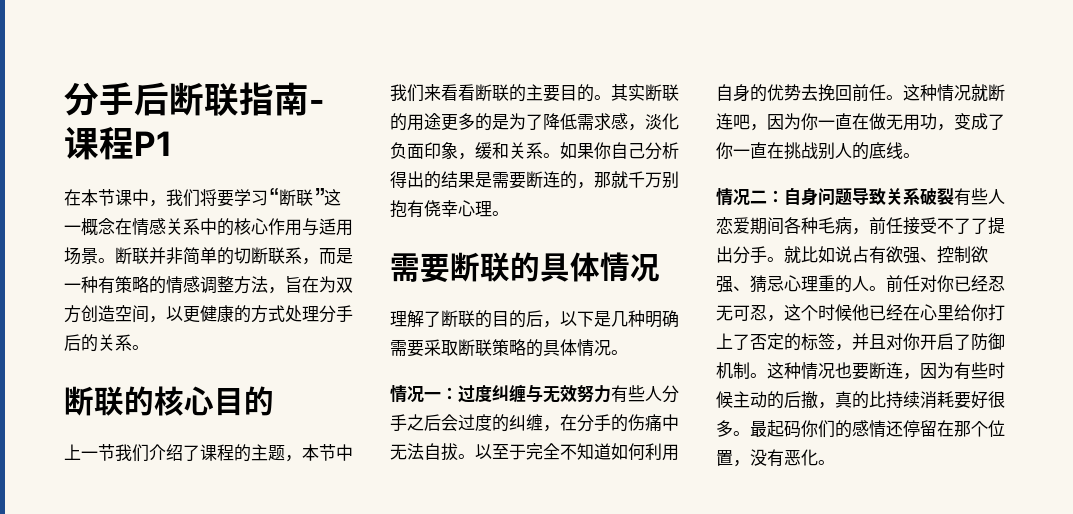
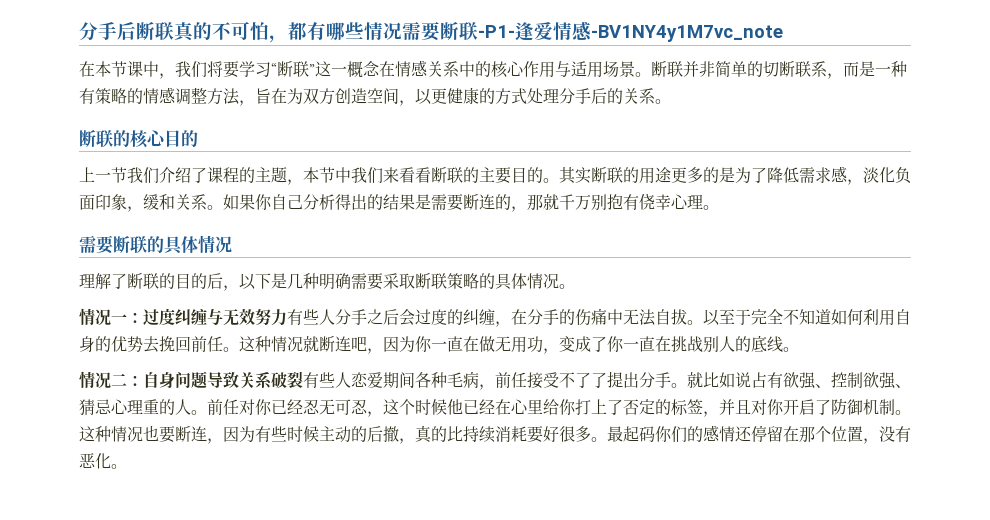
- 分手后断联指南-课程P1
+ 分手后断联真的不可怕，都有哪些情况需要断联-P1-逢爱情感-BV1NY4y1M7vc_note

